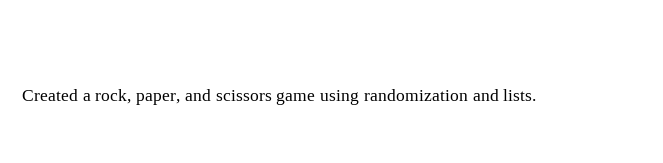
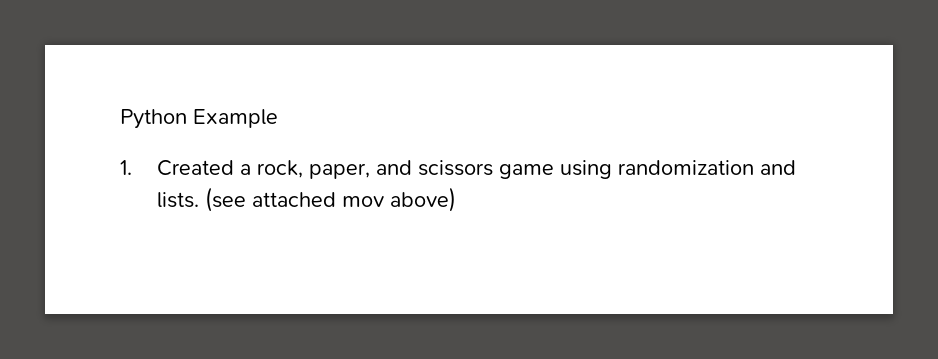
- Created a rock, paper, and scissors game using randomization and lists.
+ Python Example
+ 1. Created a rock, paper, and scissors game using randomization and lists.
+ (see attached mov above)

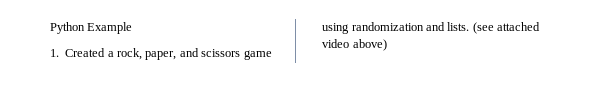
- (see attached mov above)
+ (see attached video above)

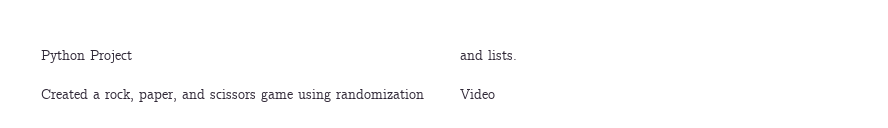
- Python Example
- 1. Created a rock, paper, and scissors game using randomization and lists. (see attached video above)
+ Python Project
+ Created a rock, paper, and scissors game using randomization and lists.
+ Video

